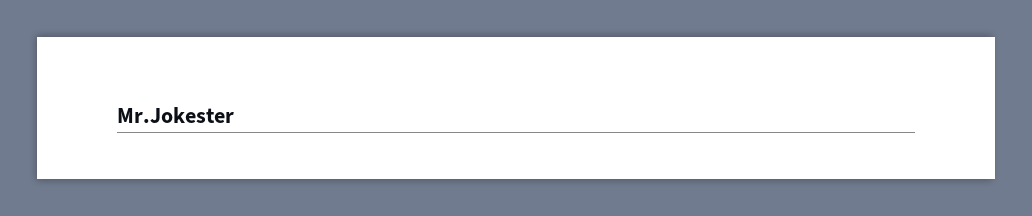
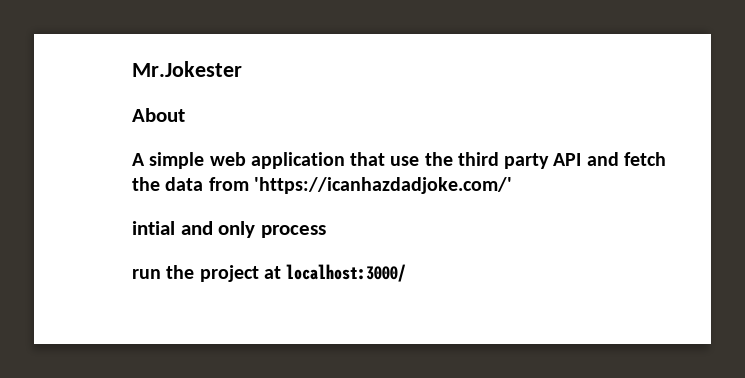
+ About
+ A simple web application that use the third party API and fetch the data from 'https://icanhazdadjoke.com/'
+ intial and only process
+ run the project at localhost:3000/

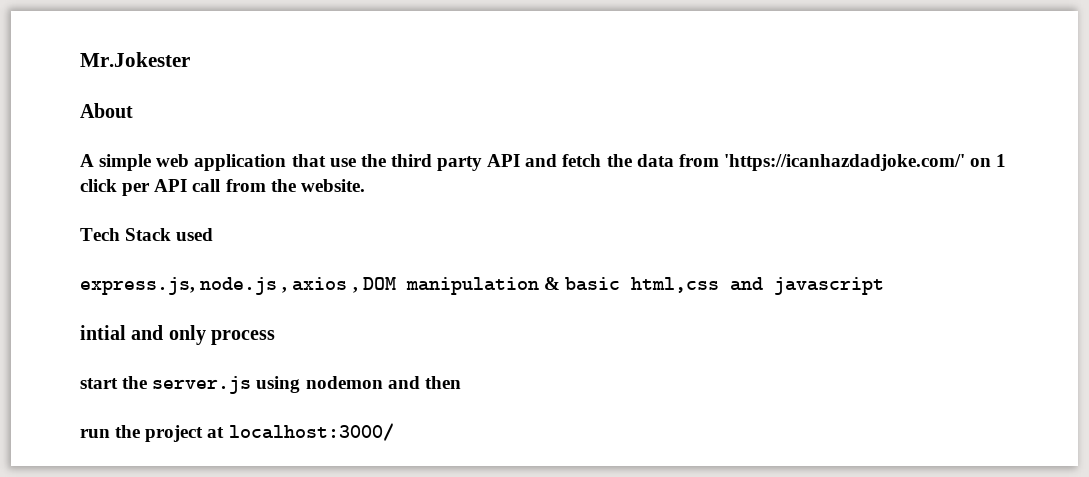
- A simple web application that use the third party API and fetch the data from 'https://icanhazdadjoke.com/'
+ A simple web application that use the third party API and fetch the data from 'https://icanhazdadjoke.com/' on 1 click per API call from the website.
+ Tech Stack used
+ express.js, node.js , axios , DOM manipulation & basic html,css and javascript
  intial and only process
+ start the server.js using nodemon and then

